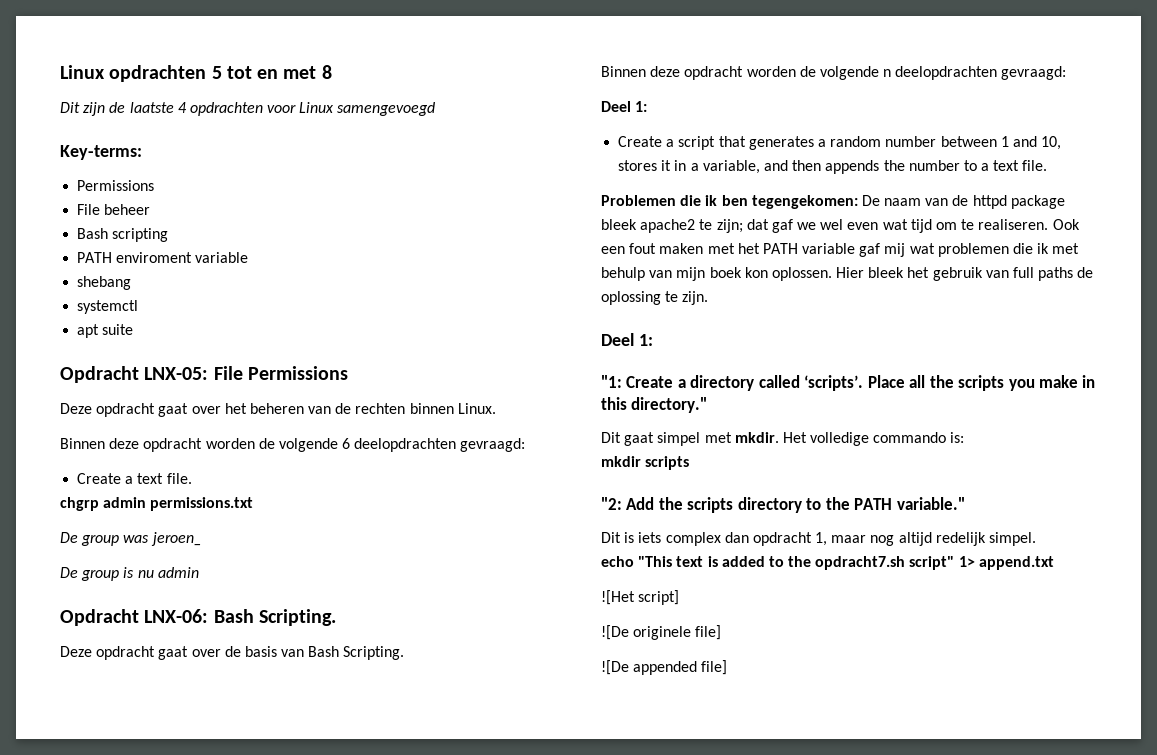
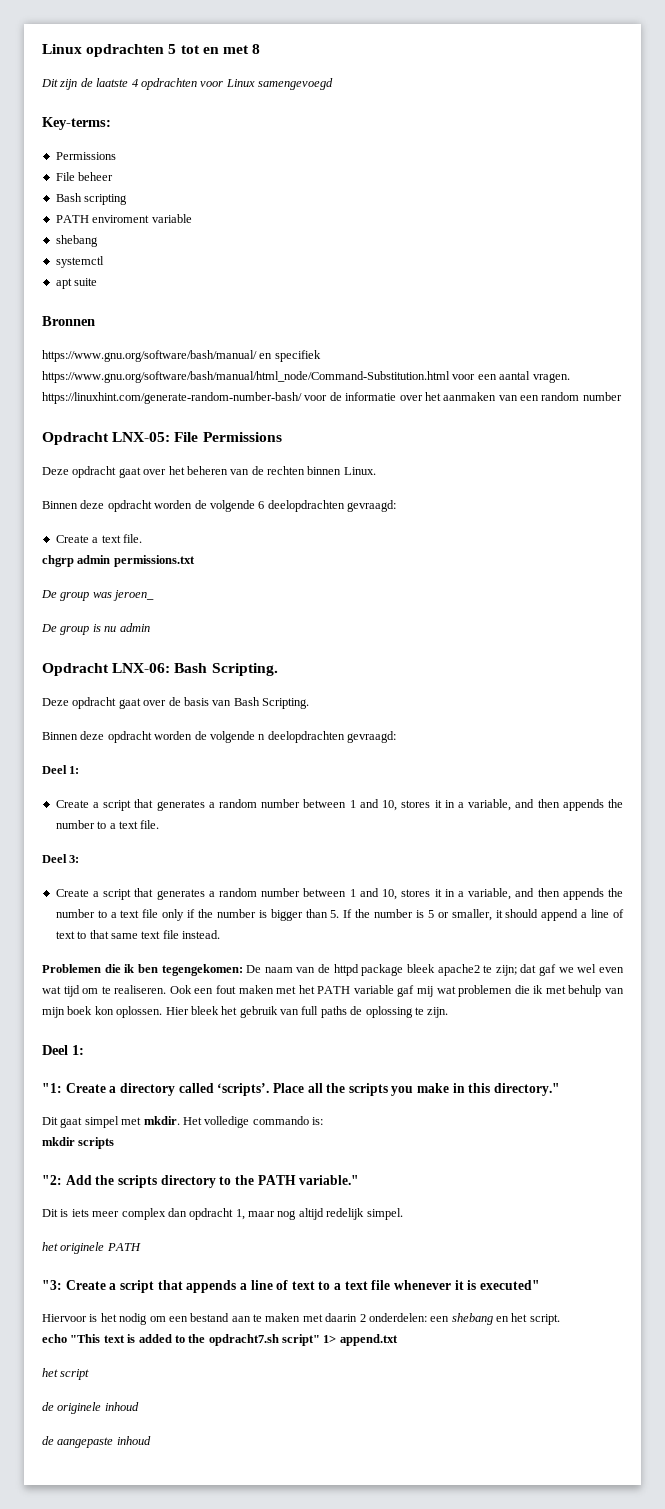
+ Bronnen
+ https://www.gnu.org/software/bash/manual/ en specifiek https://www.gnu.org/software/bash/manual/html_node/Command-Substitution.html voor een aantal vragen. https://linuxhint.com/generate-random-number-bash/ voor de informatie over het aanmaken van een random number
+ Deel 3:
+ Create a script that generates a random number between 1 and 10, stores it in a variable, and then appends the number to a text file only if the number is bigger than 5. If the number is 5 or smaller, it should append a line of text to that same text file instead.
- Dit is iets complex dan opdracht 1, maar nog altijd redelijk simpel.
+ Dit is iets meer complex dan opdracht 1, maar nog altijd redelijk simpel.
+ het originele PATH
+ "3: Create a script that appends a line of text to a text file whenever it is executed"
+ Hiervoor is het nodig om een bestand aan te maken met daarin 2 onderdelen: een shebang en het script.
- ![Het script]
- ![De originele file]
- ![De appended file]
+ het script
+ de originele inhoud
+ de aangepaste inhoud

